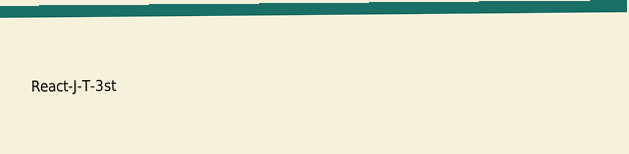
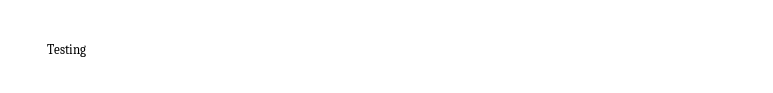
- React-J-T-3st
+ Testing

